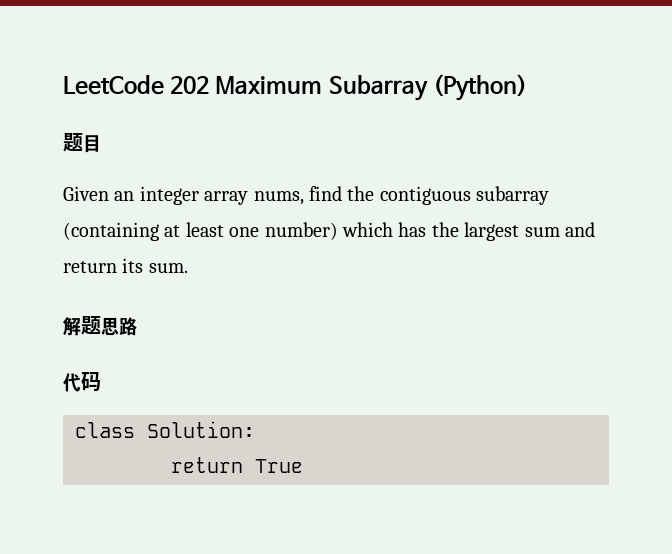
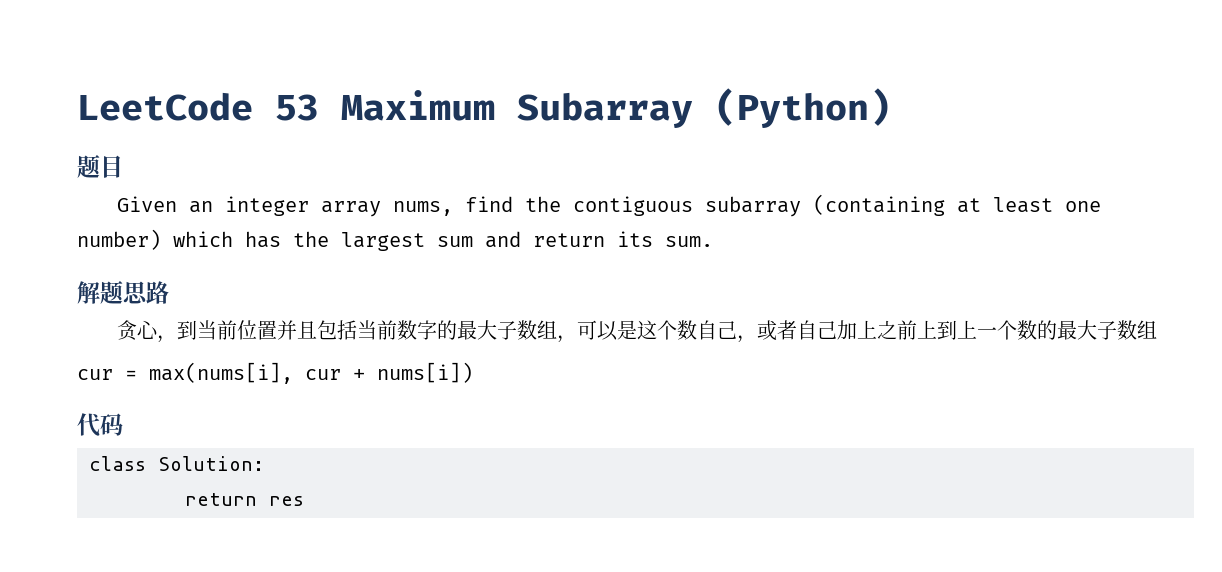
- LeetCode 202 Maximum Subarray (Python)
+ LeetCode 53 Maximum Subarray (Python)
+ 贪心，到当前位置并且包括当前数字的最大子数组，可以是这个数自己，或者自己加上之前上到上一个数的最大子数组
+ cur = max(nums[i], cur + nums[i])
- return True
+ return res

